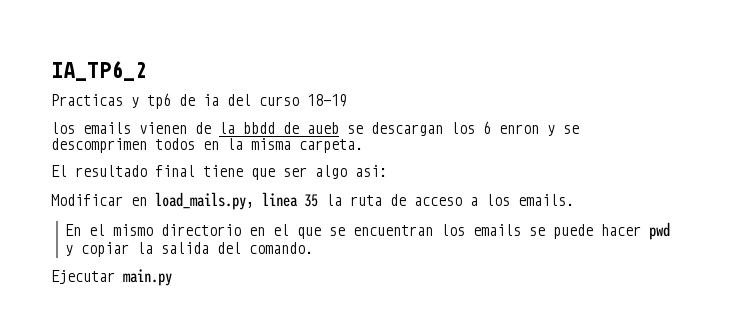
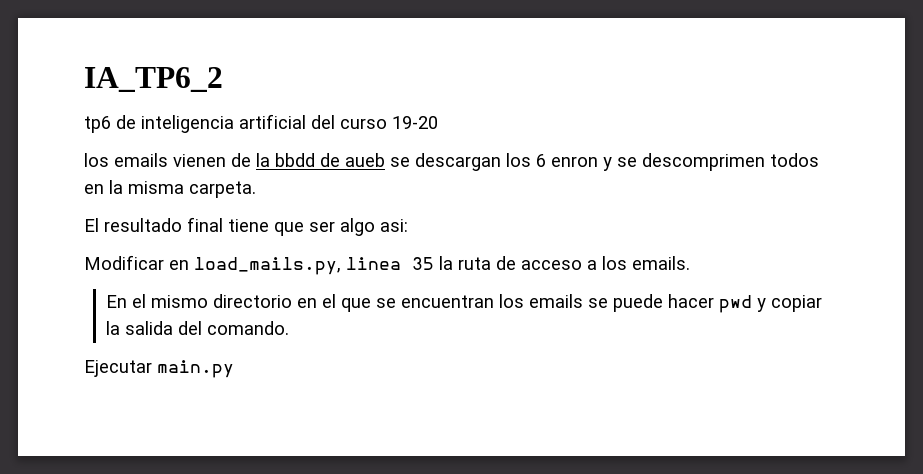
- Practicas y tp6 de ia del curso 18-19
+ tp6 de inteligencia artificial del curso 19-20

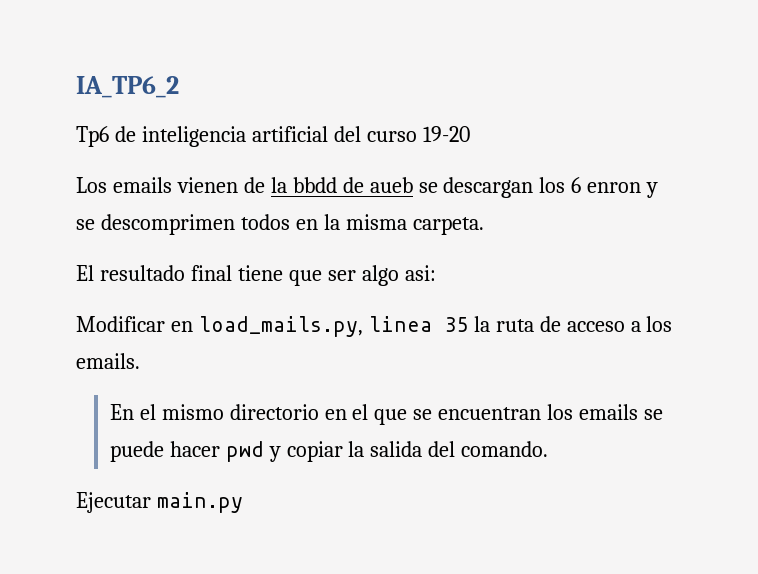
- tp6 de inteligencia artificial del curso 19-20
+ Tp6 de inteligencia artificial del curso 19-20
- los emails vienen de la bbdd de aueb se descargan los 6 enron y se descomprimen todos en la misma carpeta.
+ Los emails vienen de la bbdd de aueb se descargan los 6 enron y se descomprimen todos en la misma carpeta.

